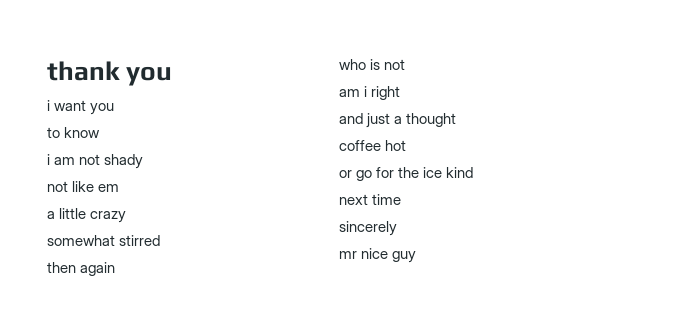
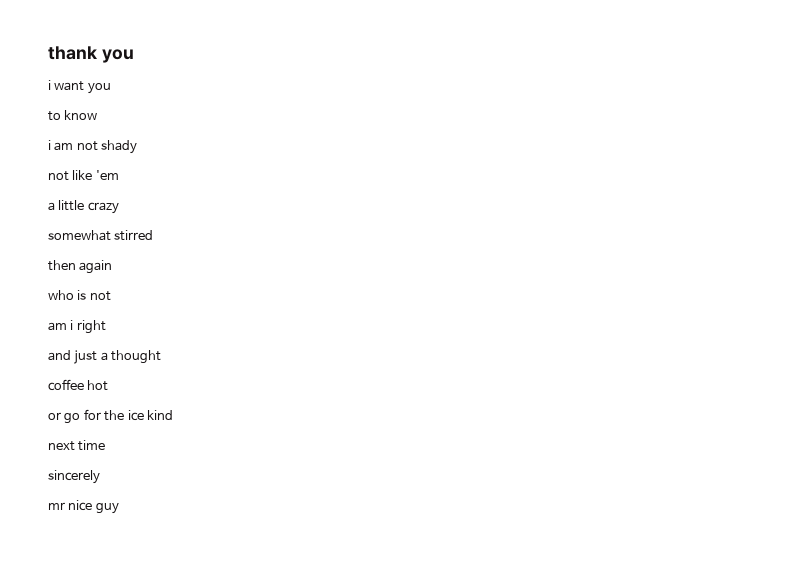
- not like em
+ not like 'em

